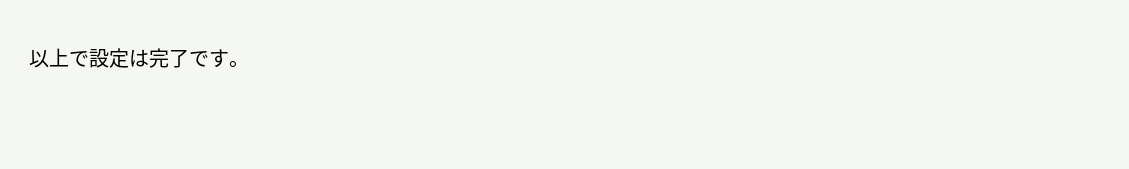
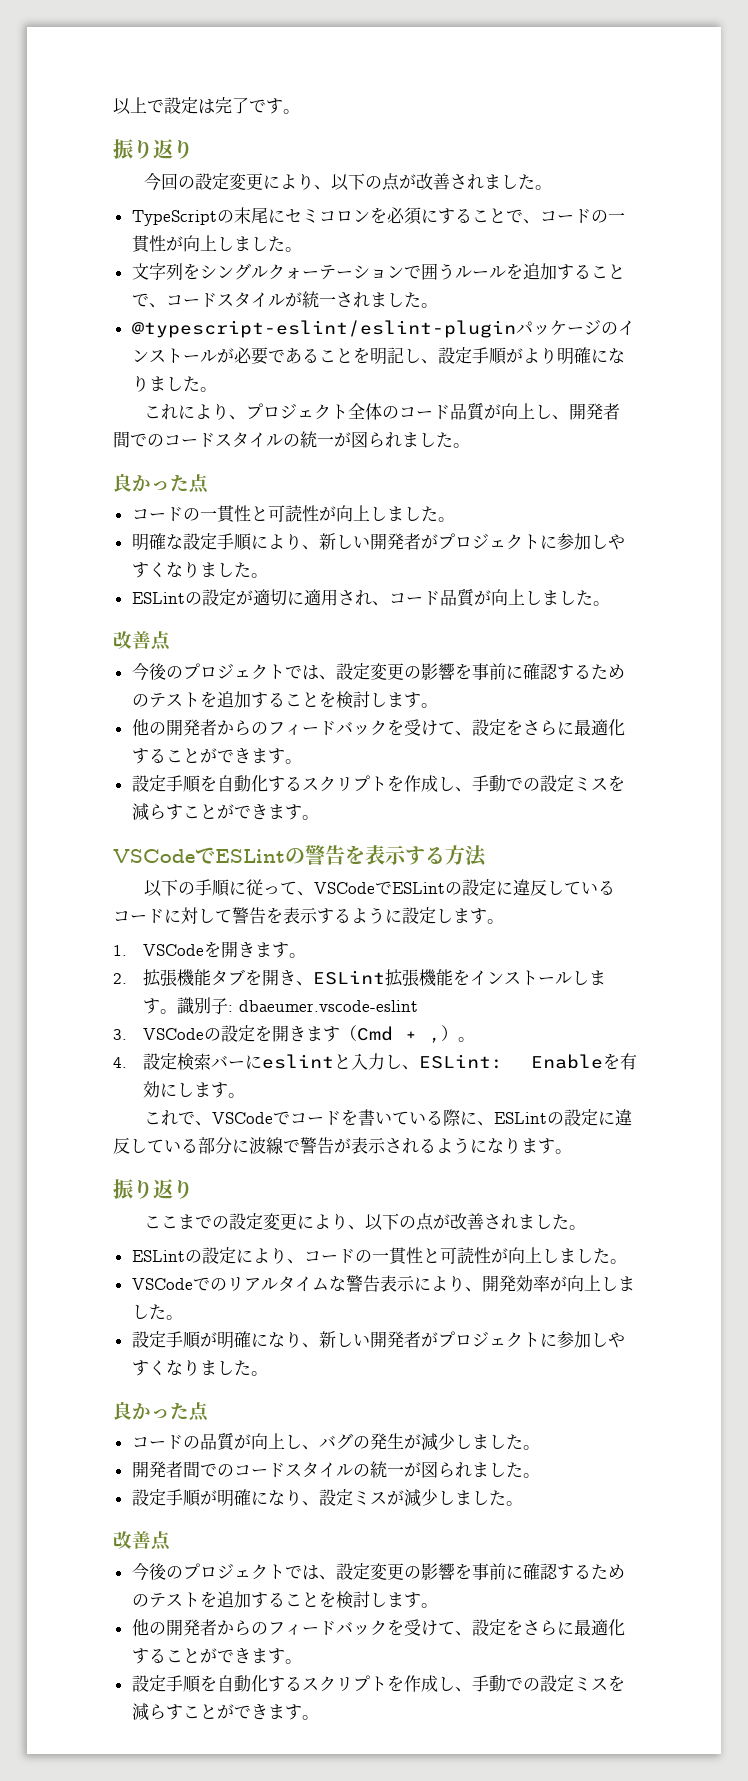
  以上で設定は完了です。
+ 振り返り
+ 今回の設定変更により、以下の点が改善されました。
+ TypeScriptの末尾にセミコロンを必須にすることで、コードの一貫性が向上しました。
+ 文字列をシングルクォーテーションで囲うルールを追加することで、コードスタイルが統一されました。
+ @typescript-eslint/eslint-pluginパッケージのインストールが必要であることを明記し、設定手順がより明確になりました。
+ これにより、プロジェクト全体のコード品質が向上し、開発者間でのコードスタイルの統一が図られました。
+ 良かった点
+ コードの一貫性と可読性が向上しました。
+ 明確な設定手順により、新しい開発者がプロジェクトに参加しやすくなりました。
+ ESLintの設定が適切に適用され、コード品質が向上しました。
+ 改善点
+ 今後のプロジェクトでは、設定変更の影響を事前に確認するためのテストを追加することを検討します。
+ 他の開発者からのフィードバックを受けて、設定をさらに最適化することができます。
+ 設定手順を自動化するスクリプトを作成し、手動での設定ミスを減らすことができます。
+ VSCodeでESLintの警告を表示する方法
+ 以下の手順に従って、VSCodeでESLintの設定に違反しているコードに対して警告を表示するように設定します。
+ 1. VSCodeを開きます。
+ 2.拡張機能タブを開き、ESLint拡張機能をインストールします。識別子: dbaeumer.vscode-eslint
+ 3. VSCodeの設定を開きます（Cmd + ,）。
+ 4.設定検索バーにeslintと入力し、ESLint: Enableを有効にします。
+ これで、VSCodeでコードを書いている際に、ESLintの設定に違反している部分に波線で警告が表示されるようになります。
+ 振り返り
+ ここまでの設定変更により、以下の点が改善されました。
+ ESLintの設定により、コードの一貫性と可読性が向上しました。
+ VSCodeでのリアルタイムな警告表示により、開発効率が向上しました。
+ 設定手順が明確になり、新しい開発者がプロジェクトに参加しやすくなりました。
+ 良かった点
+ コードの品質が向上し、バグの発生が減少しました。
+ 開発者間でのコードスタイルの統一が図られました。
+ 設定手順が明確になり、設定ミスが減少しました。
+ 改善点
+ 今後のプロジェクトでは、設定変更の影響を事前に確認するためのテストを追加することを検討します。
+ 他の開発者からのフィードバックを受けて、設定をさらに最適化することができます。
+ 設定手順を自動化するスクリプトを作成し、手動での設定ミスを減らすことができます。

